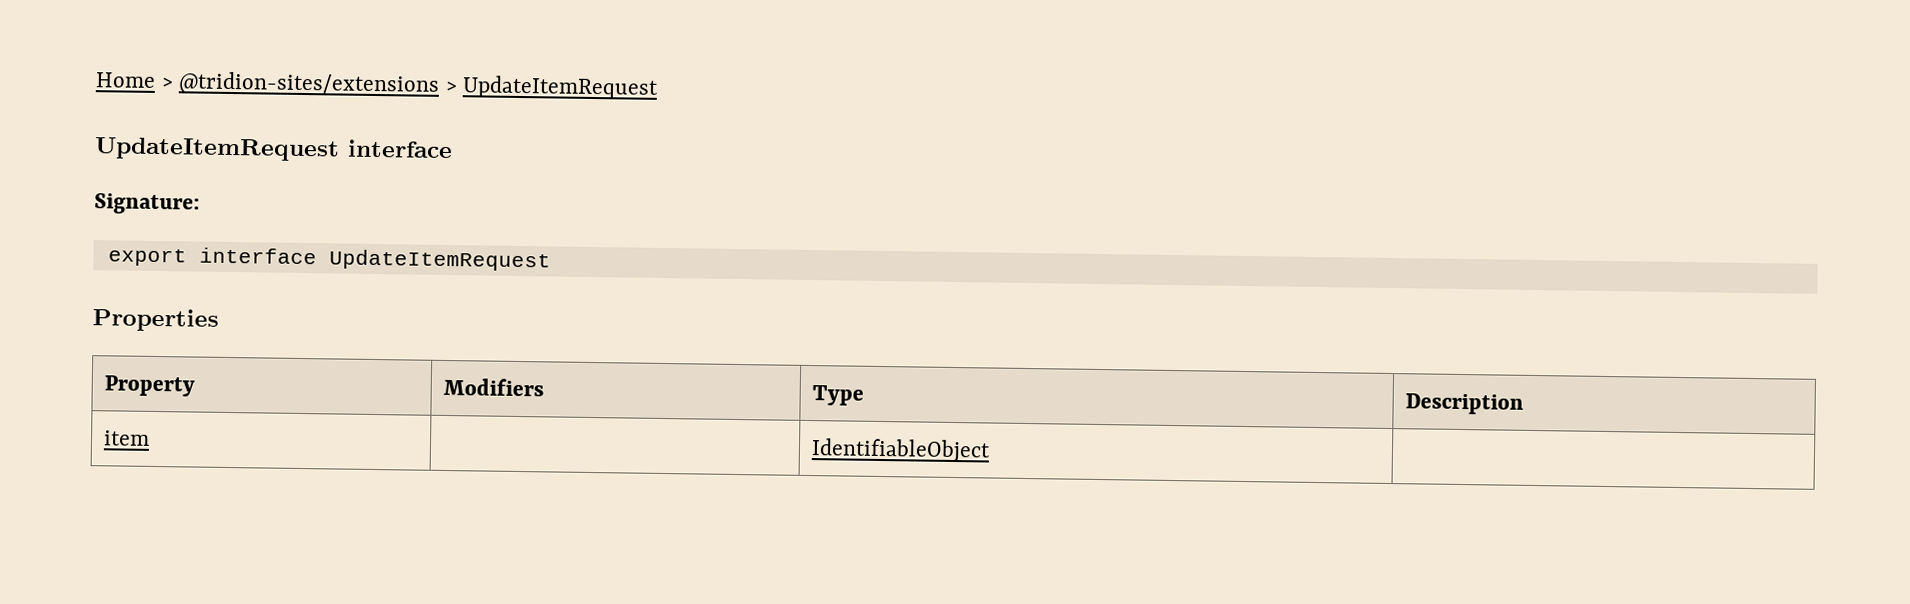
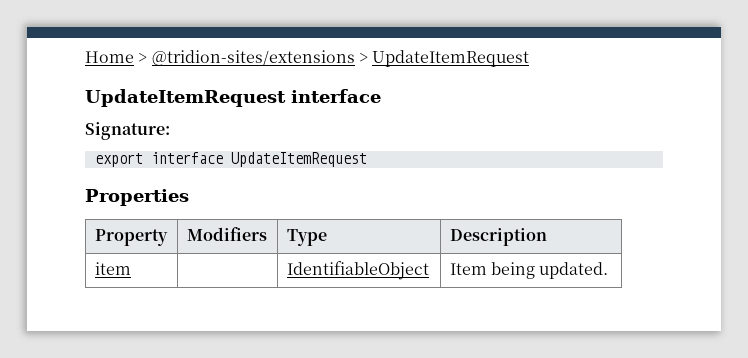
- item | | IdentifiableObject |
+ item | | IdentifiableObject | Item being updated.

